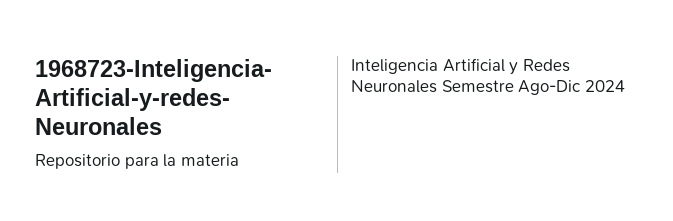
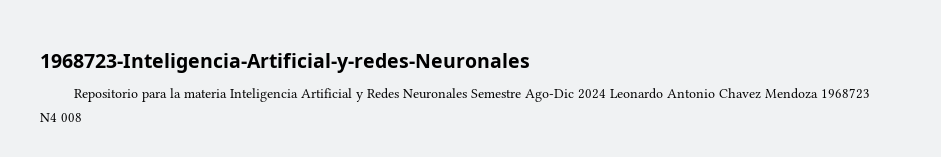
- Repositorio para la materia Inteligencia Artificial y Redes Neuronales Semestre Ago-Dic 2024
+ Repositorio para la materia Inteligencia Artificial y Redes Neuronales Semestre Ago-Dic 2024 Leonardo Antonio Chavez Mendoza 1968723 N4 008

